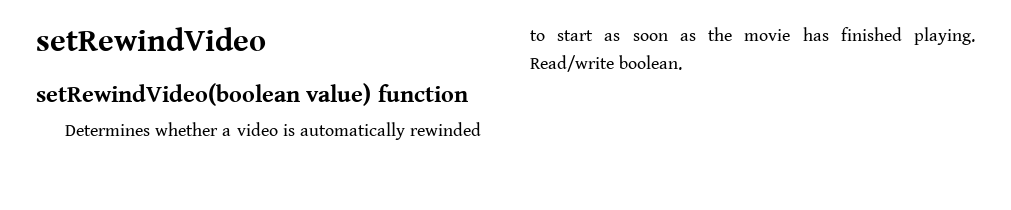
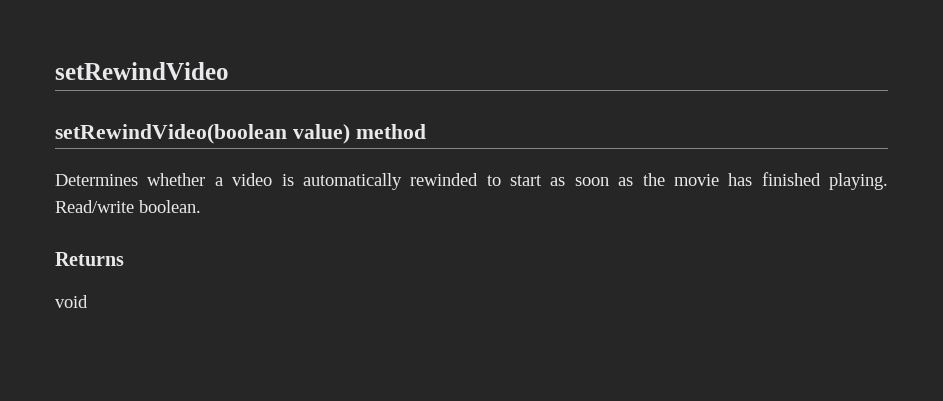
- setRewindVideo(boolean value) function
+ setRewindVideo(boolean value) method
+ Returns
+ void

